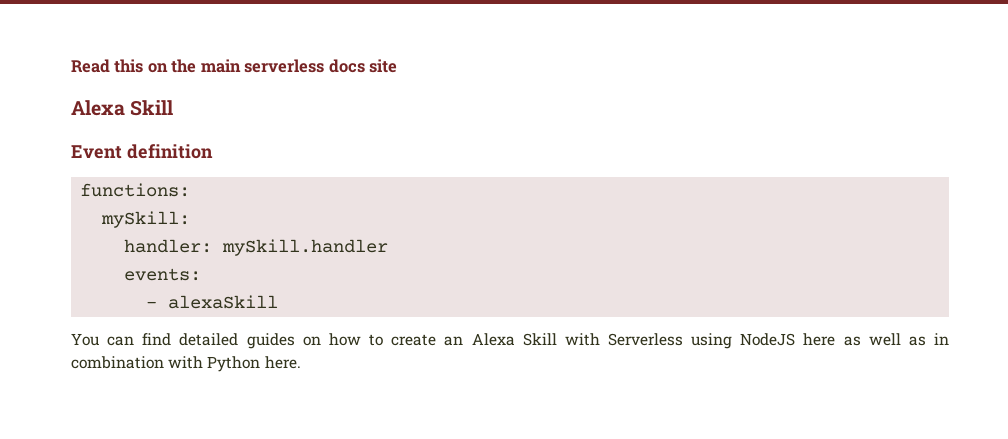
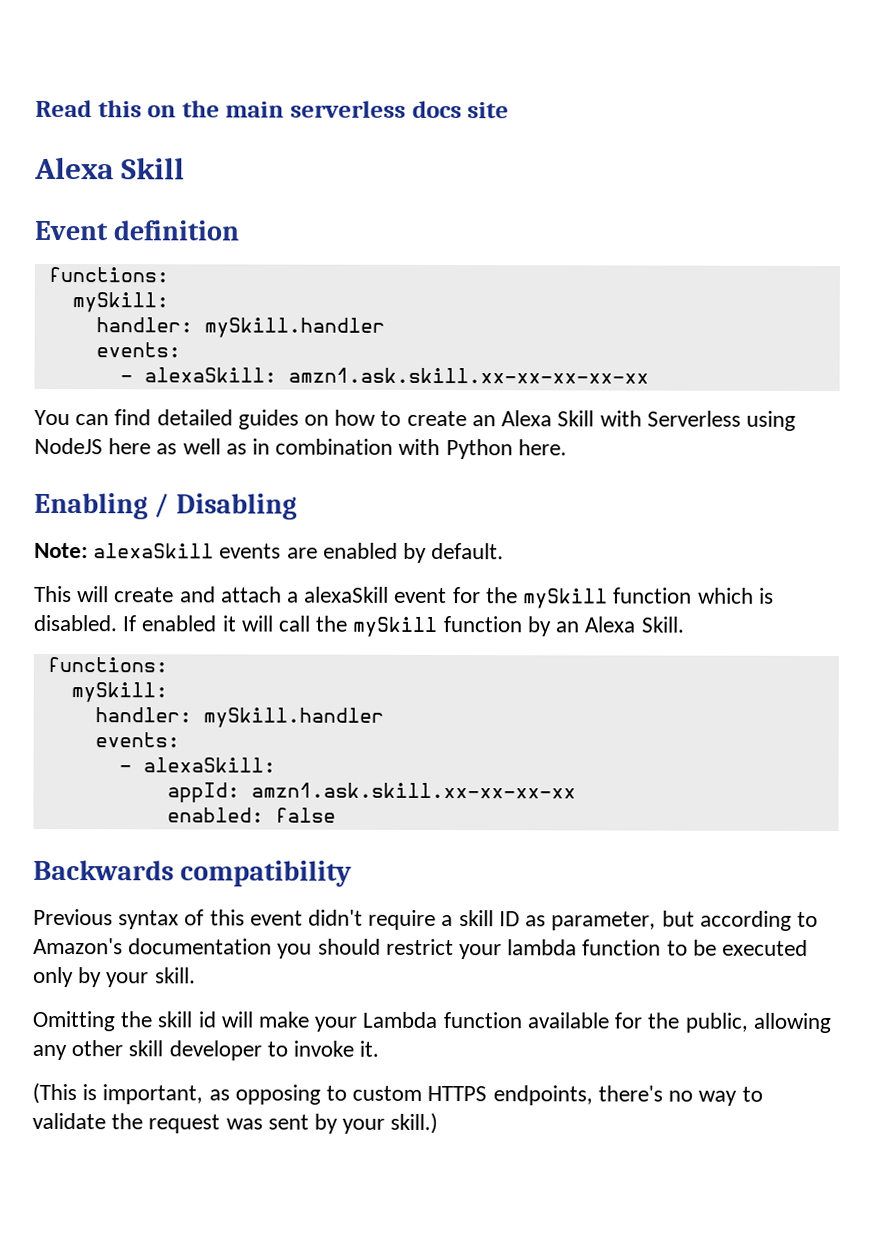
- - alexaSkill
+ - alexaSkill: amzn1.ask.skill.xx-xx-xx-xx-xx
+ Enabling / Disabling
+ Note: alexaSkill events are enabled by default.
+ This will create and attach a alexaSkill event for the mySkill function which is disabled. If enabled it will call the mySkill function by an Alexa Skill.
+ functions:
+ mySkill:
+ handler: mySkill.handler
+ events:
+ - alexaSkill:
+ appId: amzn1.ask.skill.xx-xx-xx-xx
+ enabled: false
+ Backwards compatibility
+ Previous syntax of this event didn't require a skill ID as parameter, but according to Amazon's documentation you should restrict your lambda function to be executed only by your skill.
+ Omitting the skill id will make your Lambda function available for the public, allowing any other skill developer to invoke it.
+ (This is important, as opposing to custom HTTPS endpoints, there's no way to validate the request was sent by your skill.)

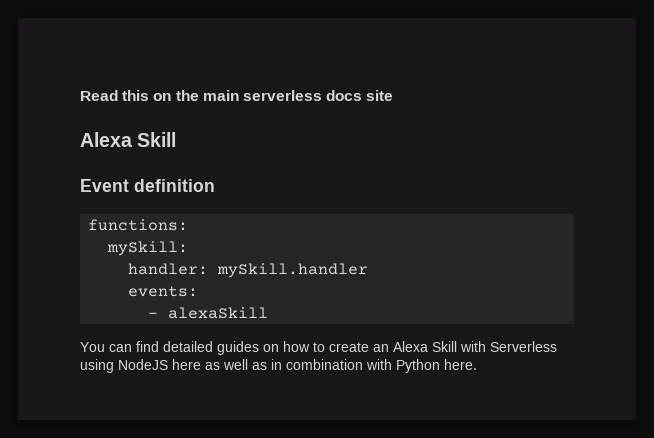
- - alexaSkill: amzn1.ask.skill.xx-xx-xx-xx-xx
+ - alexaSkill
- Enabling / Disabling
- Note: alexaSkill events are enabled by default.
- This will create and attach a alexaSkill event for the mySkill function which is disabled. If enabled it will call the mySkill function by an Alexa Skill.
- functions:
- mySkill:
- handler: mySkill.handler
- events:
- - alexaSkill:
- appId: amzn1.ask.skill.xx-xx-xx-xx
- enabled: false
- Backwards compatibility
- Previous syntax of this event didn't require a skill ID as parameter, but according to Amazon's documentation you should restrict your lambda function to be executed only by your skill.
- Omitting the skill id will make your Lambda function available for the public, allowing any other skill developer to invoke it.
- (This is important, as opposing to custom HTTPS endpoints, there's no way to validate the request was sent by your skill.)

